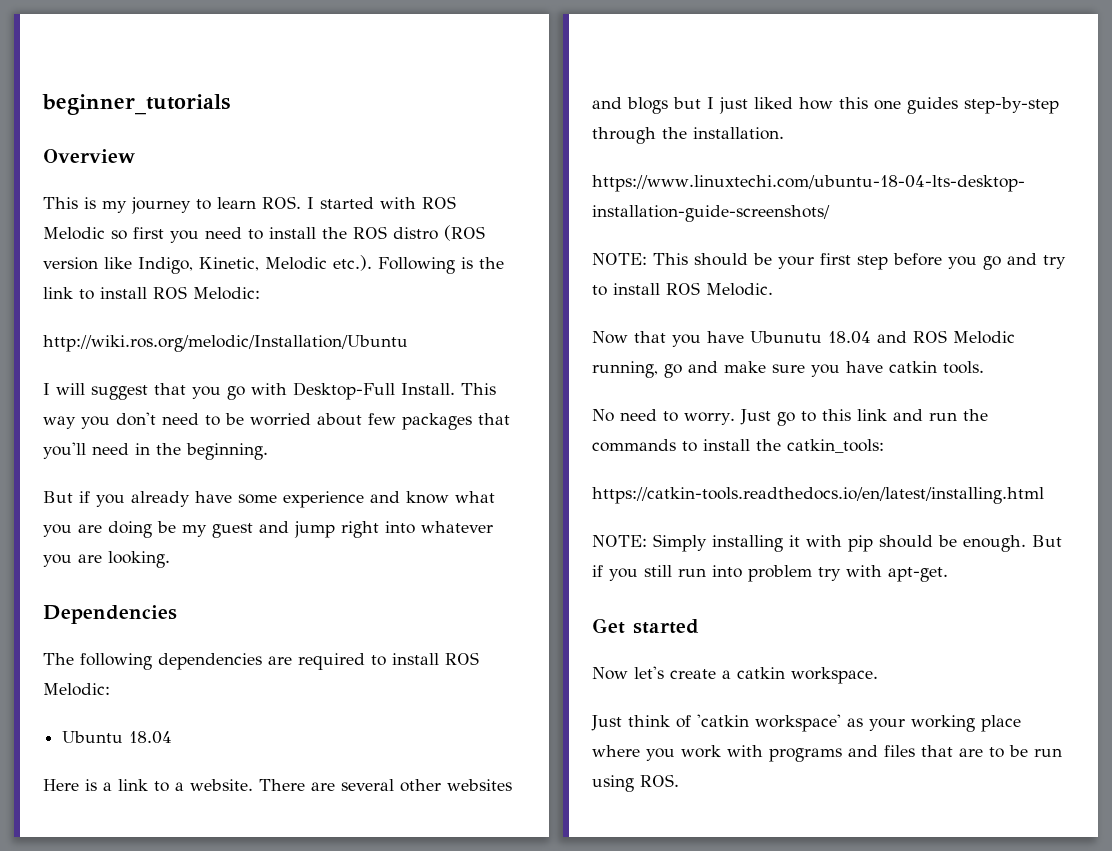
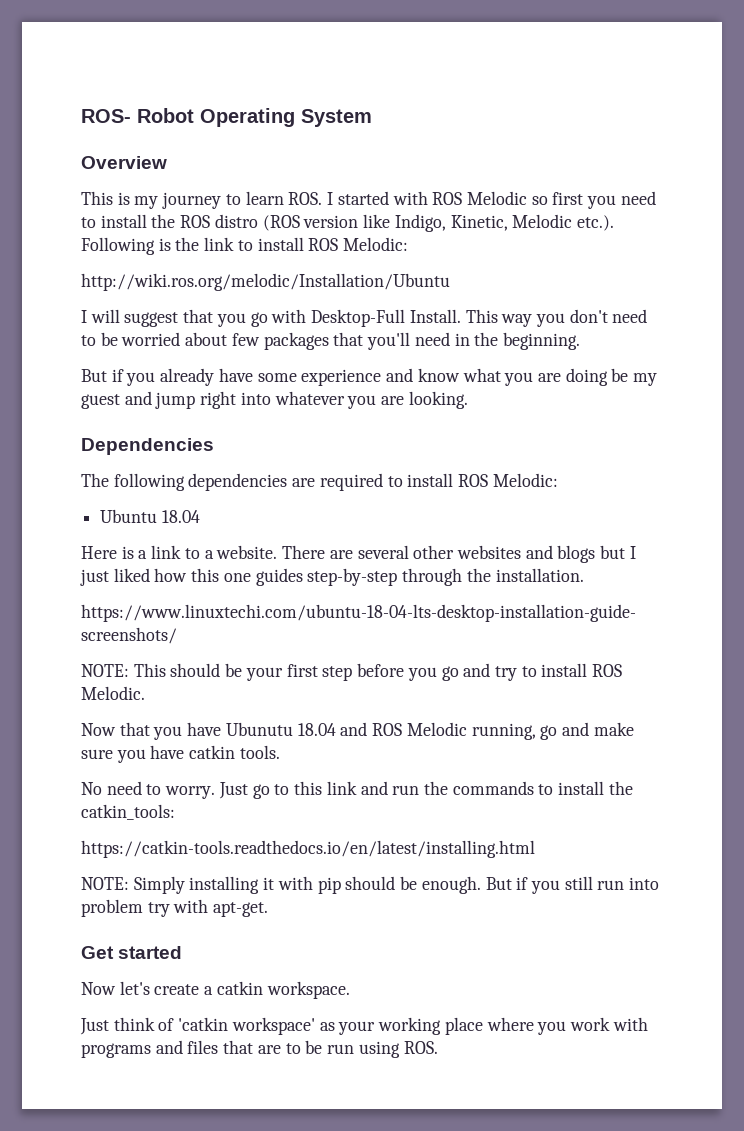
- beginner_tutorials
+ ROS- Robot Operating System

